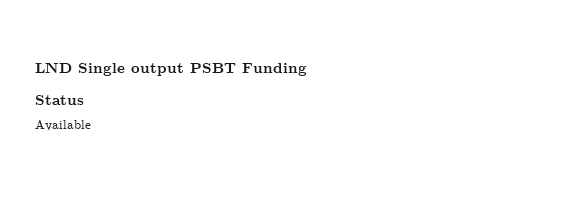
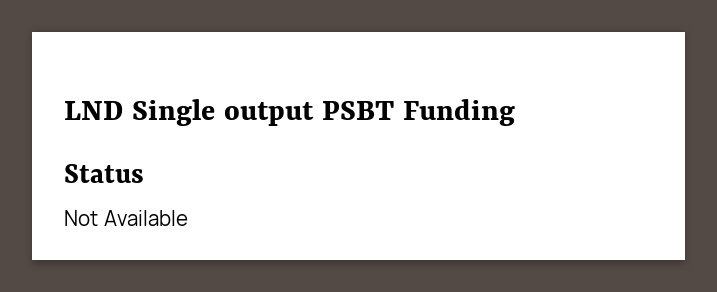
- Available
+ Not Available

